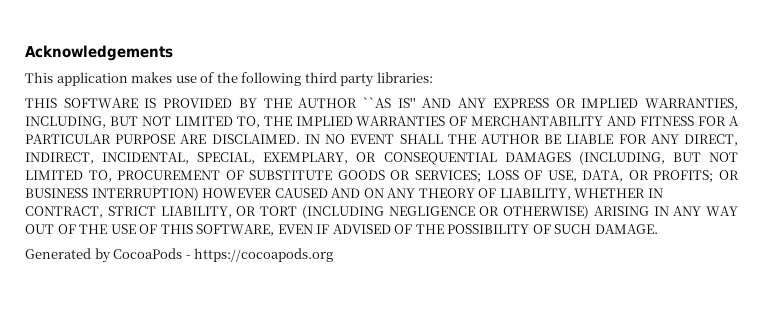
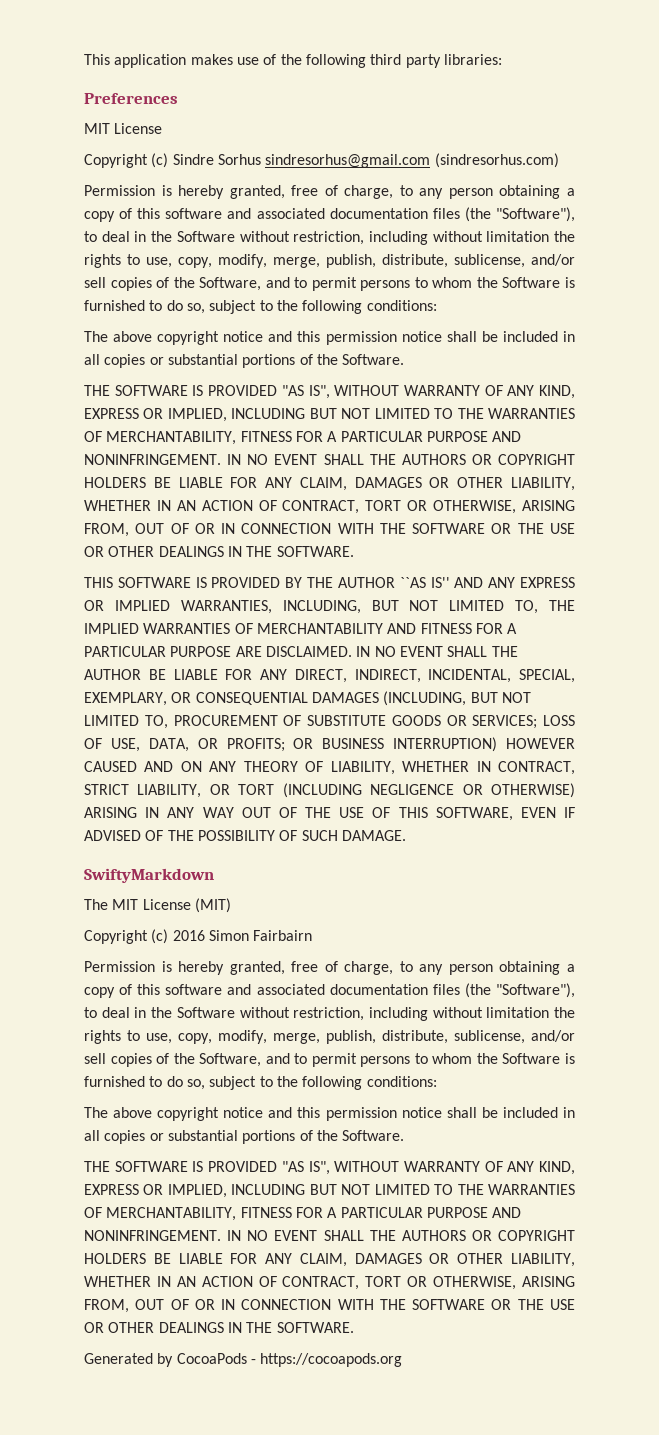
- Acknowledgements
+ Preferences
+ MIT License
+ Copyright (c) Sindre Sorhus sindresorhus@gmail.com (sindresorhus.com)
+ Permission is hereby granted, free of charge, to any person obtaining a copy of this software and associated documentation files (the "Software"), to deal in the Software without restriction, including without limitation the rights to use, copy, modify, merge, publish, distribute, sublicense, and/or sell copies of the Software, and to permit persons to whom the Software is furnished to do so, subject to the following conditions:
+ The above copyright notice and this permission notice shall be included in all copies or substantial portions of the Software.
+ THE SOFTWARE IS PROVIDED "AS IS", WITHOUT WARRANTY OF ANY KIND, EXPRESS OR IMPLIED, INCLUDING BUT NOT LIMITED TO THE WARRANTIES OF MERCHANTABILITY, FITNESS FOR A PARTICULAR PURPOSE AND NONINFRINGEMENT. IN NO EVENT SHALL THE AUTHORS OR COPYRIGHT HOLDERS BE LIABLE FOR ANY CLAIM, DAMAGES OR OTHER LIABILITY, WHETHER IN AN ACTION OF CONTRACT, TORT OR OTHERWISE, ARISING FROM, OUT OF OR IN CONNECTION WITH THE SOFTWARE OR THE USE OR OTHER DEALINGS IN THE SOFTWARE.
+ SwiftyMarkdown
+ The MIT License (MIT)
+ Copyright (c) 2016 Simon Fairbairn
+ Permission is hereby granted, free of charge, to any person obtaining a copy of this software and associated documentation files (the "Software"), to deal in the Software without restriction, including without limitation the rights to use, copy, modify, merge, publish, distribute, sublicense, and/or sell copies of the Software, and to permit persons to whom the Software is furnished to do so, subject to the following conditions:
+ The above copyright notice and this permission notice shall be included in all copies or substantial portions of the Software.
+ THE SOFTWARE IS PROVIDED "AS IS", WITHOUT WARRANTY OF ANY KIND, EXPRESS OR IMPLIED, INCLUDING BUT NOT LIMITED TO THE WARRANTIES OF MERCHANTABILITY, FITNESS FOR A PARTICULAR PURPOSE AND NONINFRINGEMENT. IN NO EVENT SHALL THE AUTHORS OR COPYRIGHT HOLDERS BE LIABLE FOR ANY CLAIM, DAMAGES OR OTHER LIABILITY, WHETHER IN AN ACTION OF CONTRACT, TORT OR OTHERWISE, ARISING FROM, OUT OF OR IN CONNECTION WITH THE SOFTWARE OR THE USE OR OTHER DEALINGS IN THE SOFTWARE.

